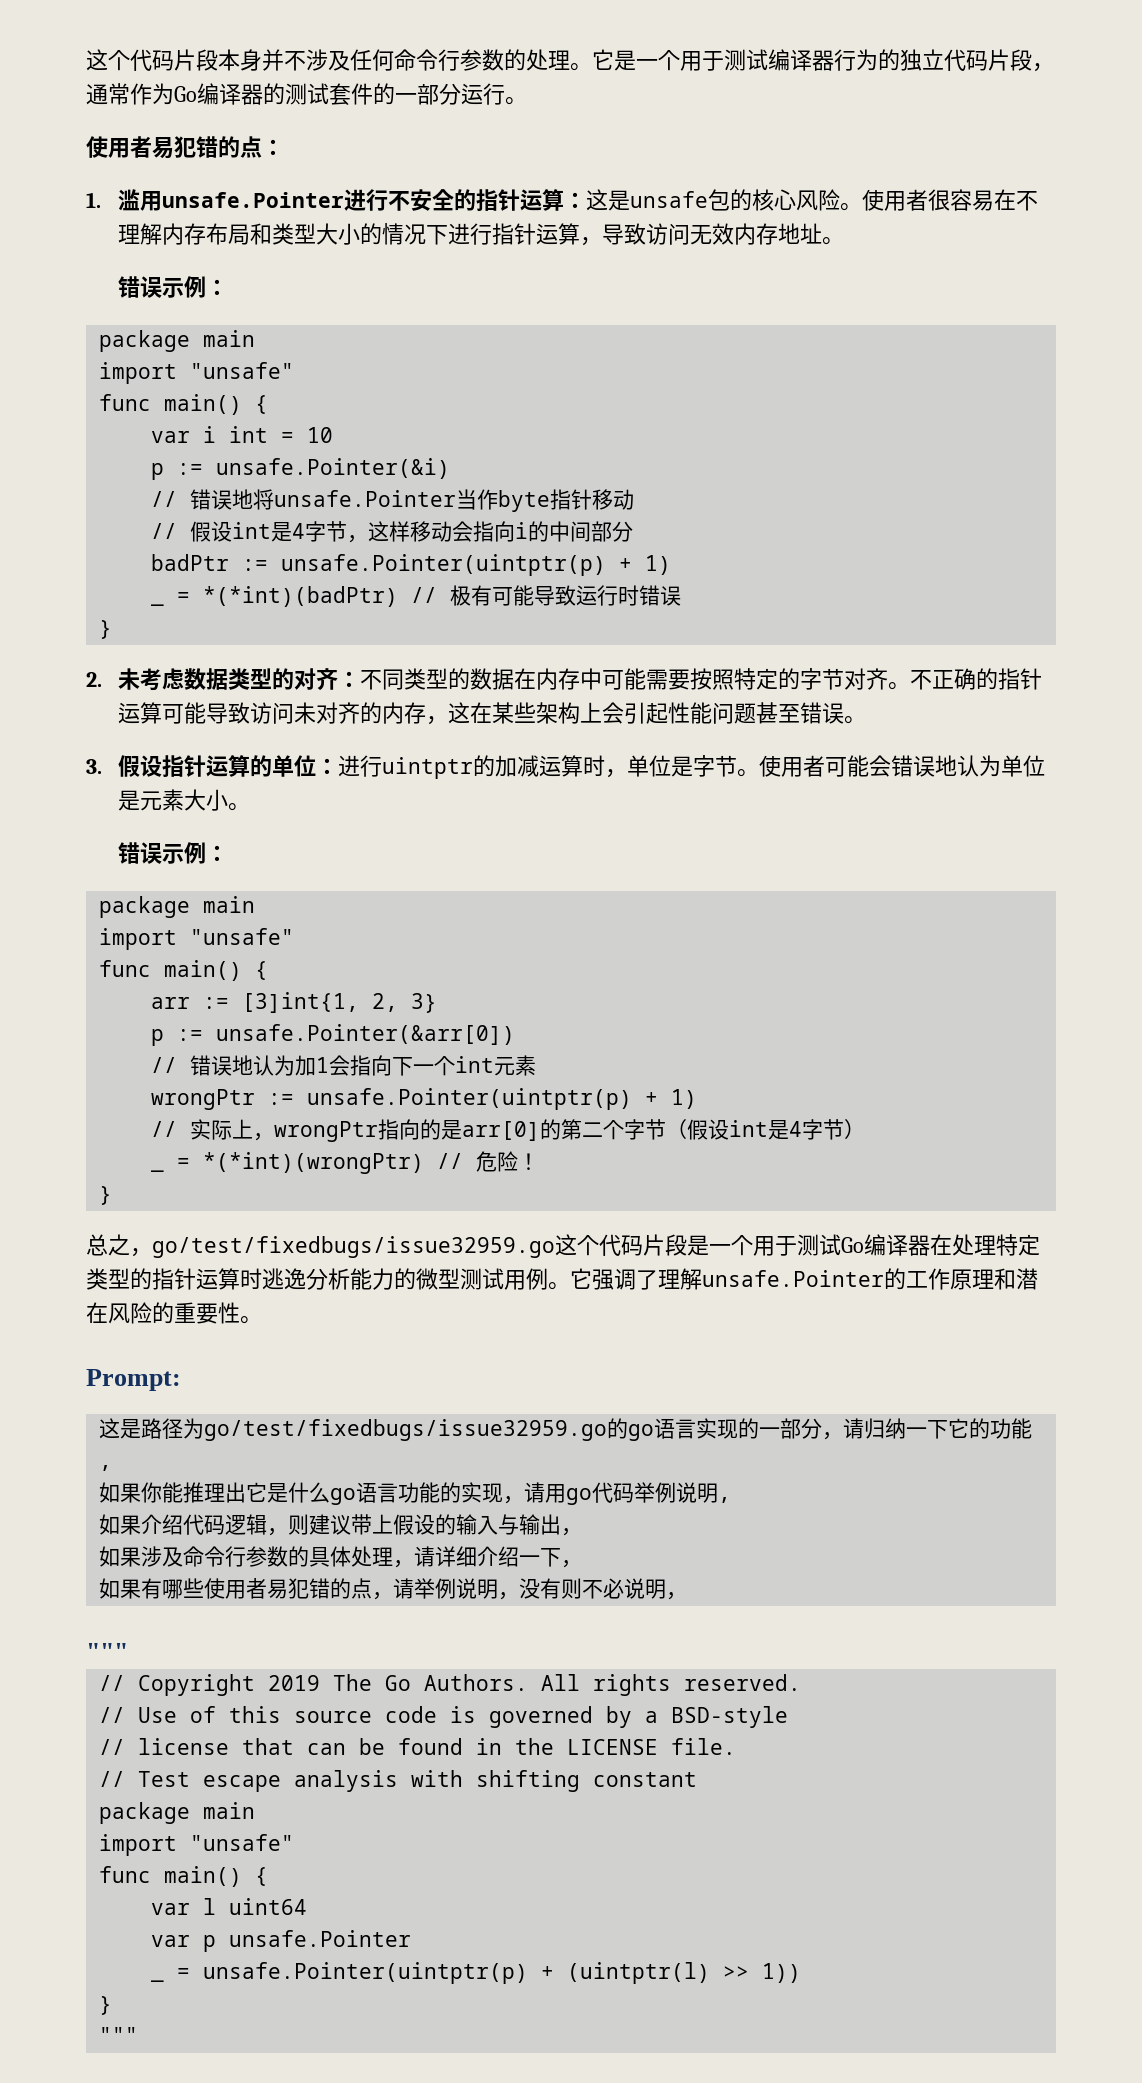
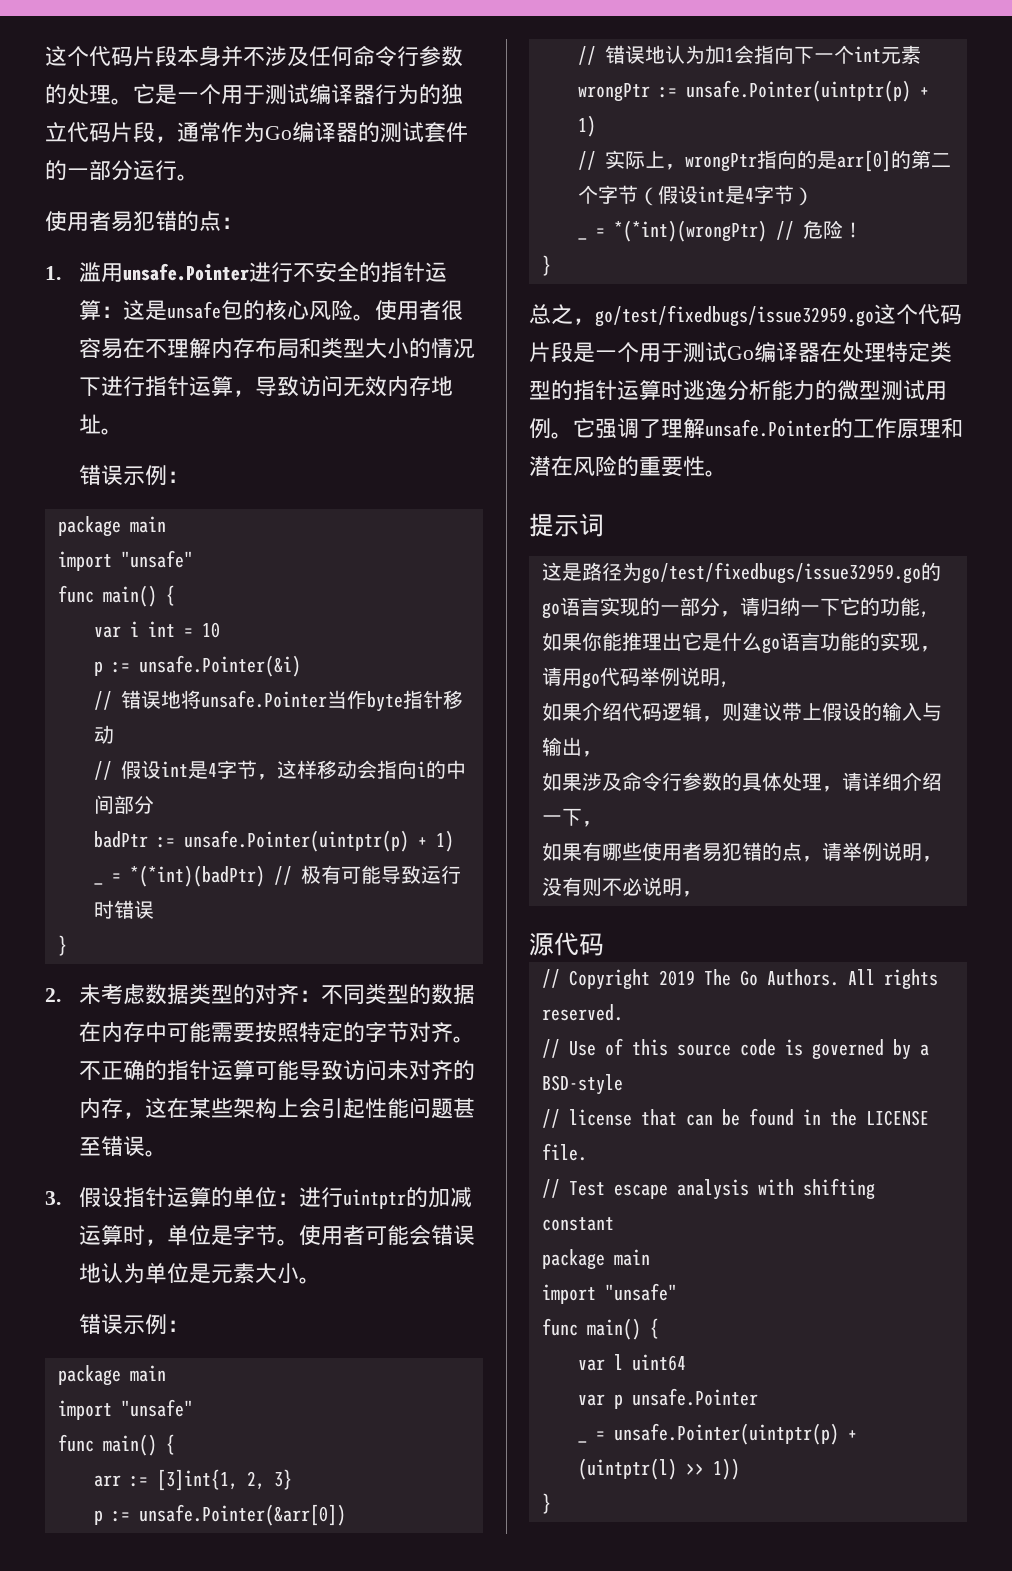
- Prompt:
+ 提示词
  如果有哪些使用者易犯错的点，请举例说明，没有则不必说明，
- """
+ 源代码
  _ = unsafe.Pointer(uintptr(p) + (uintptr(l) >> 1))
  }
- """

